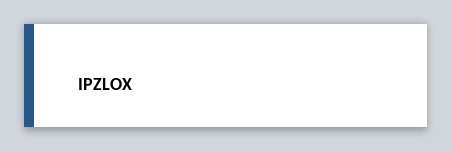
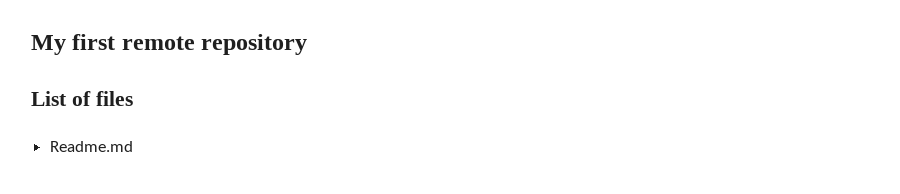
- IPZLOX
+ My first remote repository
+ List of files
+ Readme.md

